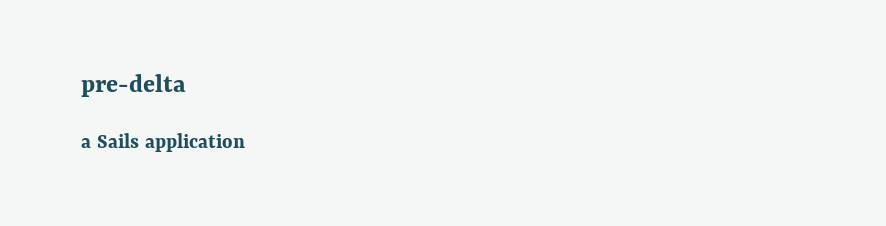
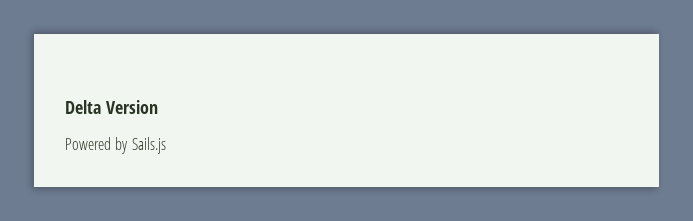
- pre-delta
- a Sails application
+ Delta Version
+ Powered by Sails.js

